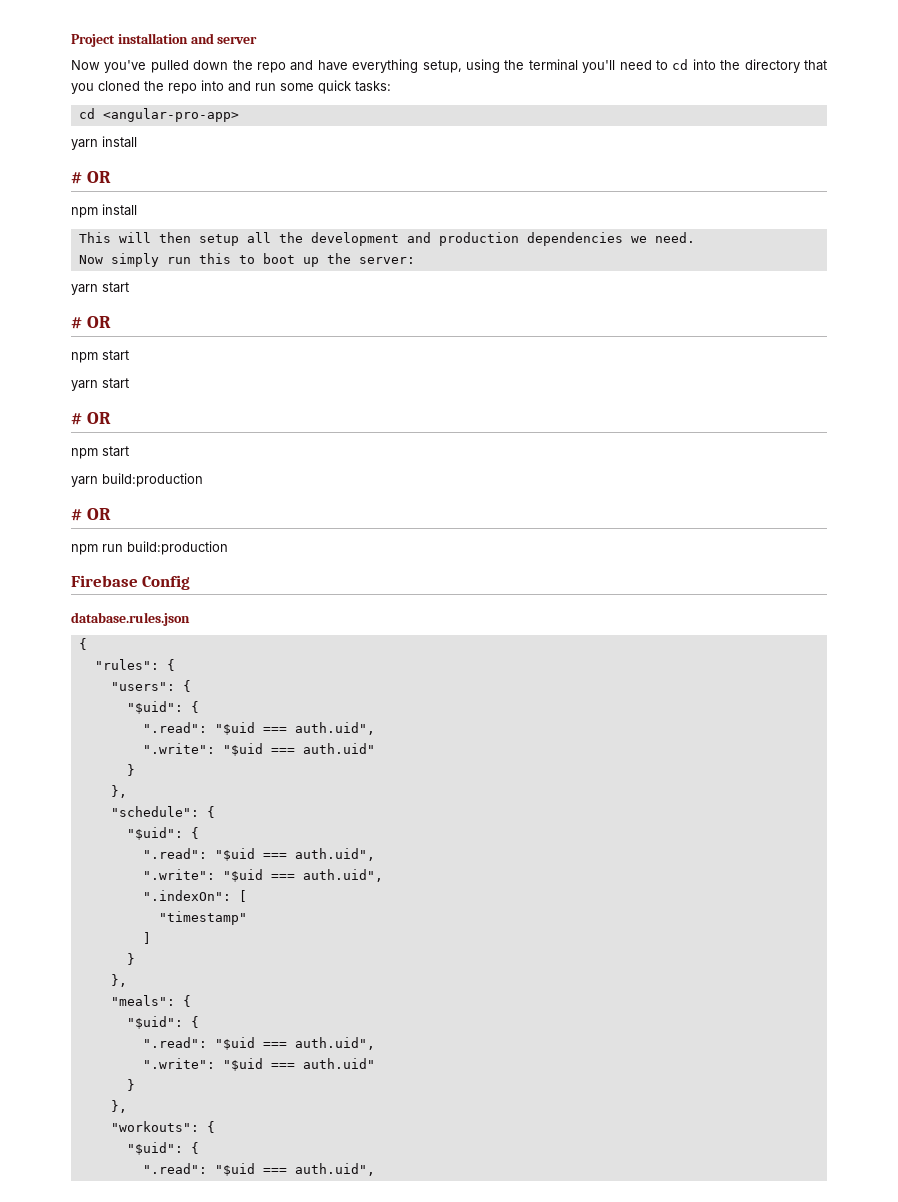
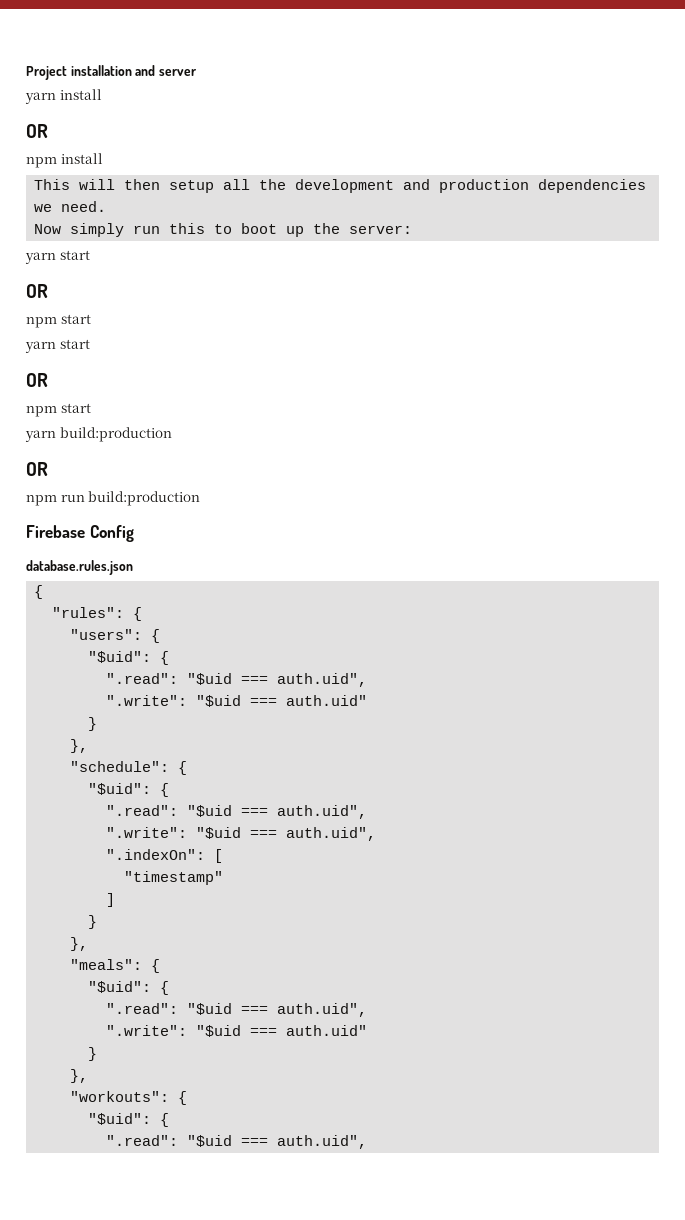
- Now you've pulled down the repo and have everything setup, using the terminal you'll need to cd into the directory that you cloned the repo into and run some quick tasks:
- cd <angular-pro-app>
  yarn install
- # OR
+ OR
  Now simply run this to boot up the server:
  yarn start
- # OR
+ OR
  npm start
  yarn start
- # OR
+ OR
  yarn build:production
- # OR
+ OR

